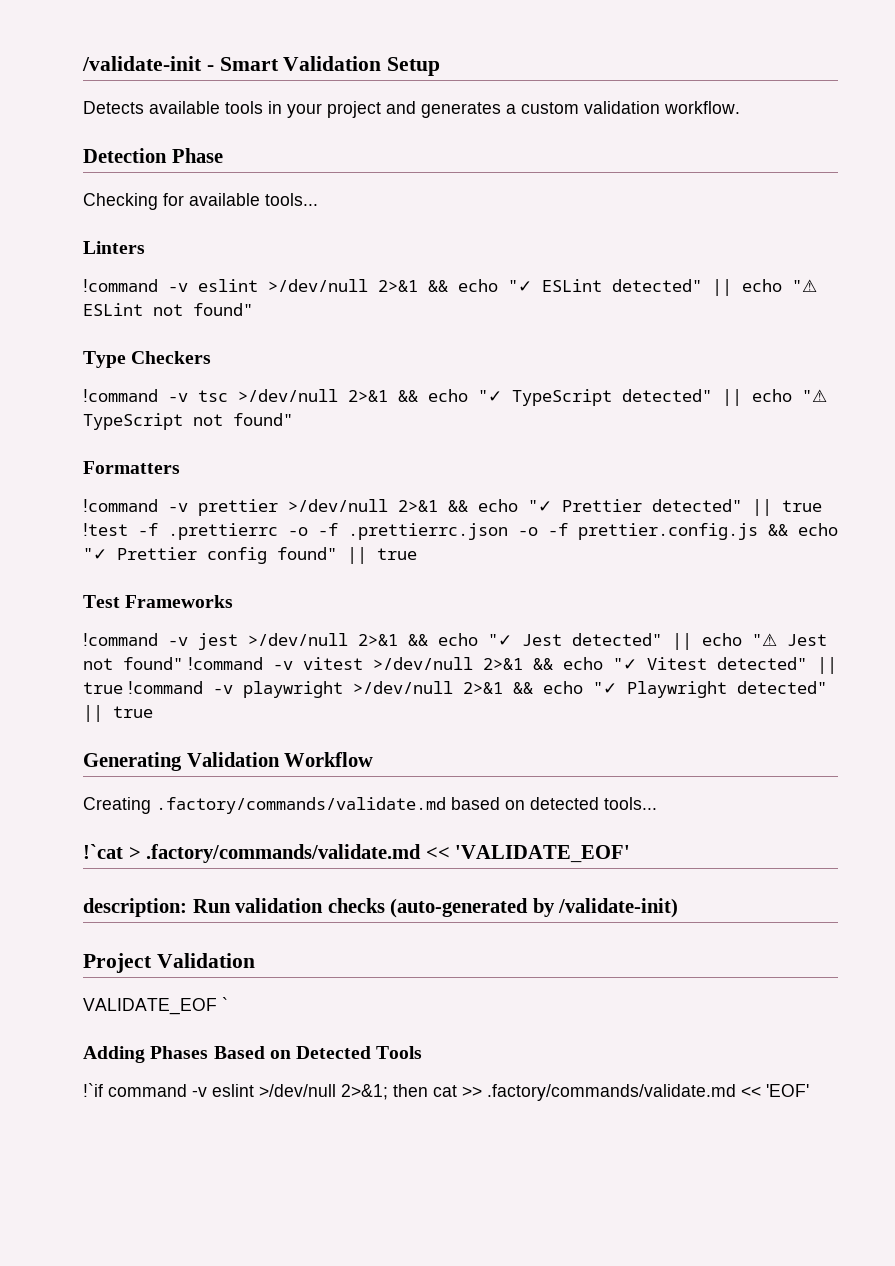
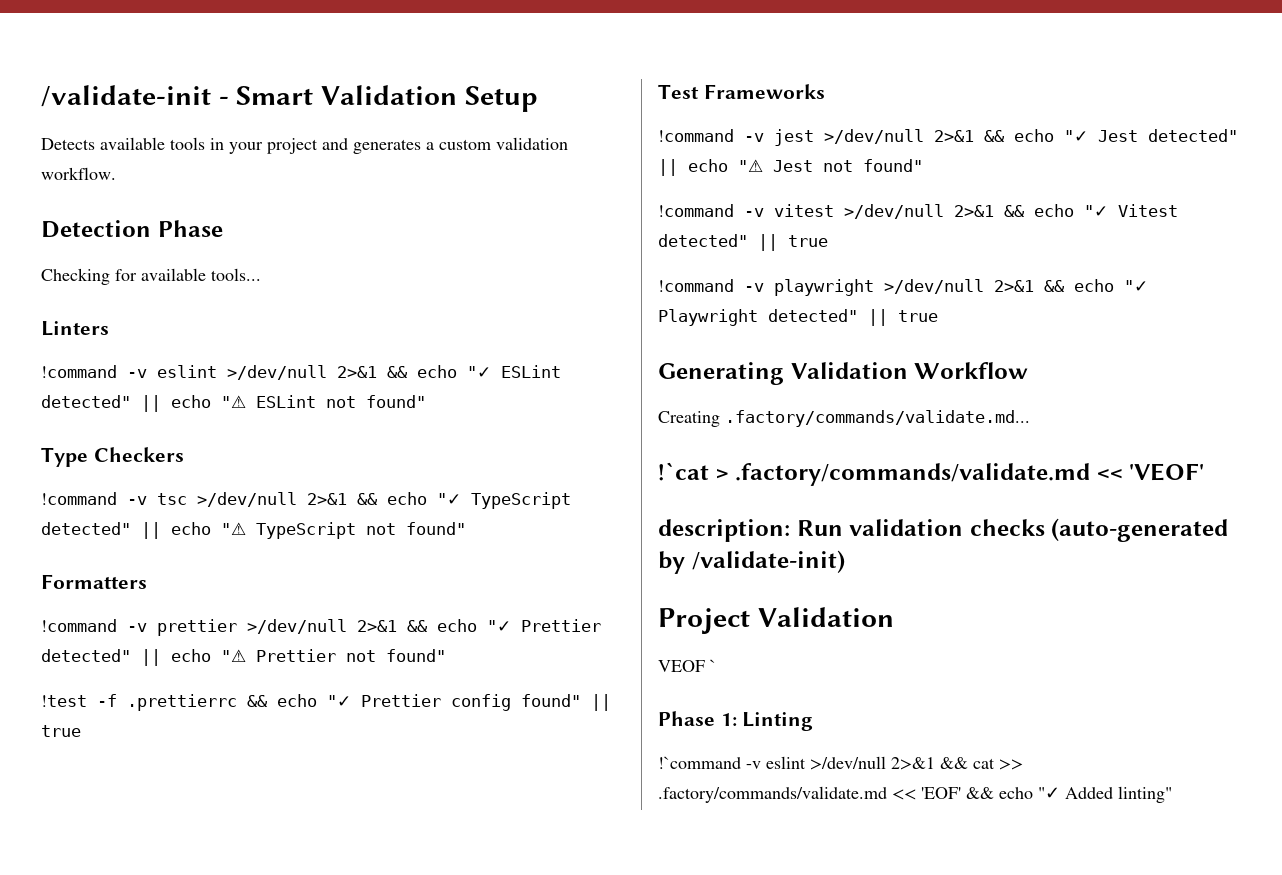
- !command -v prettier >/dev/null 2>&1 && echo "✓ Prettier detected" || true !test -f .prettierrc -o -f .prettierrc.json -o -f prettier.config.js && echo "✓ Prettier config found" || true
+ !command -v prettier >/dev/null 2>&1 && echo "✓ Prettier detected" || echo "⚠ Prettier not found"
+ !test -f .prettierrc && echo "✓ Prettier config found" || true
- !command -v jest >/dev/null 2>&1 && echo "✓ Jest detected" || echo "⚠ Jest not found" !command -v vitest >/dev/null 2>&1 && echo "✓ Vitest detected" || true !command -v playwright >/dev/null 2>&1 && echo "✓ Playwright detected" || true
+ !command -v jest >/dev/null 2>&1 && echo "✓ Jest detected" || echo "⚠ Jest not found"
+ !command -v vitest >/dev/null 2>&1 && echo "✓ Vitest detected" || true
+ !command -v playwright >/dev/null 2>&1 && echo "✓ Playwright detected" || true
- Creating .factory/commands/validate.md based on detected tools...
+ Creating .factory/commands/validate.md...
- !`cat > .factory/commands/validate.md << 'VALIDATE_EOF'
+ !`cat > .factory/commands/validate.md << 'VEOF'
- VALIDATE_EOF `
+ VEOF `
- Adding Phases Based on Detected Tools
- !`if command -v eslint >/dev/null 2>&1; then cat >> .factory/commands/validate.md << 'EOF'
+ Phase 1: Linting
+ !`command -v eslint >/dev/null 2>&1 && cat >> .factory/commands/validate.md << 'EOF' && echo "✓ Added linting"

